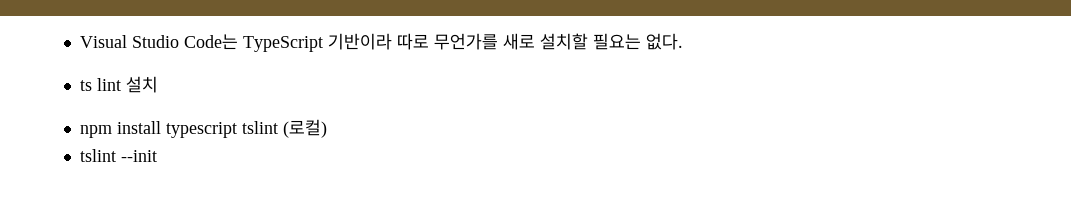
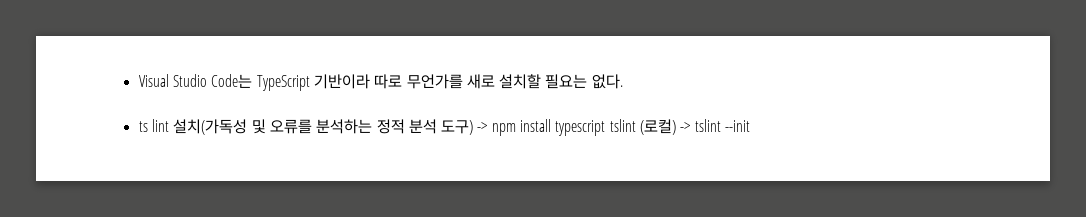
- ts lint 설치
- npm install typescript tslint (로컬)
- tslint --init
+ ts lint 설치(가독성 및 오류를 분석하는 정적 분석 도구) -> npm install typescript tslint (로컬) -> tslint --init

